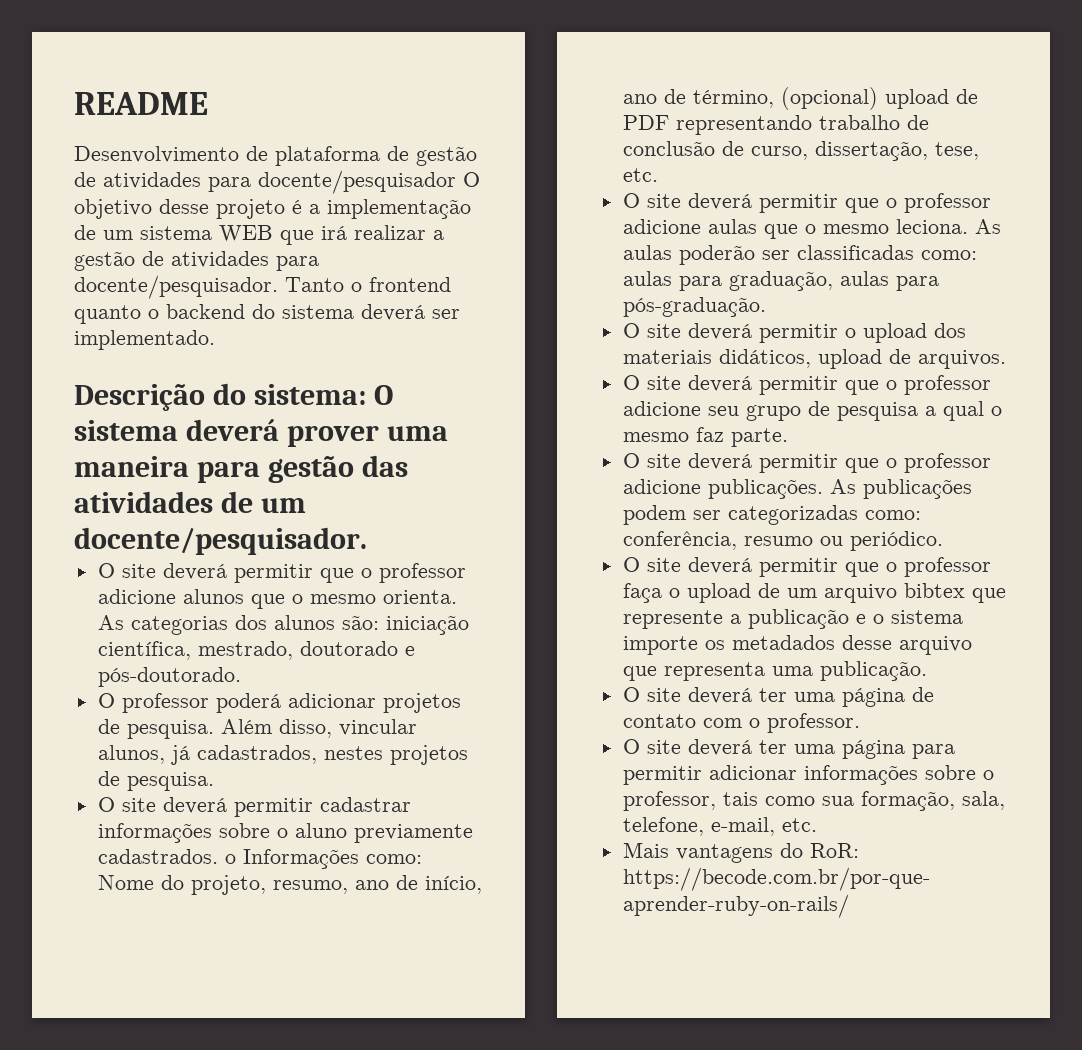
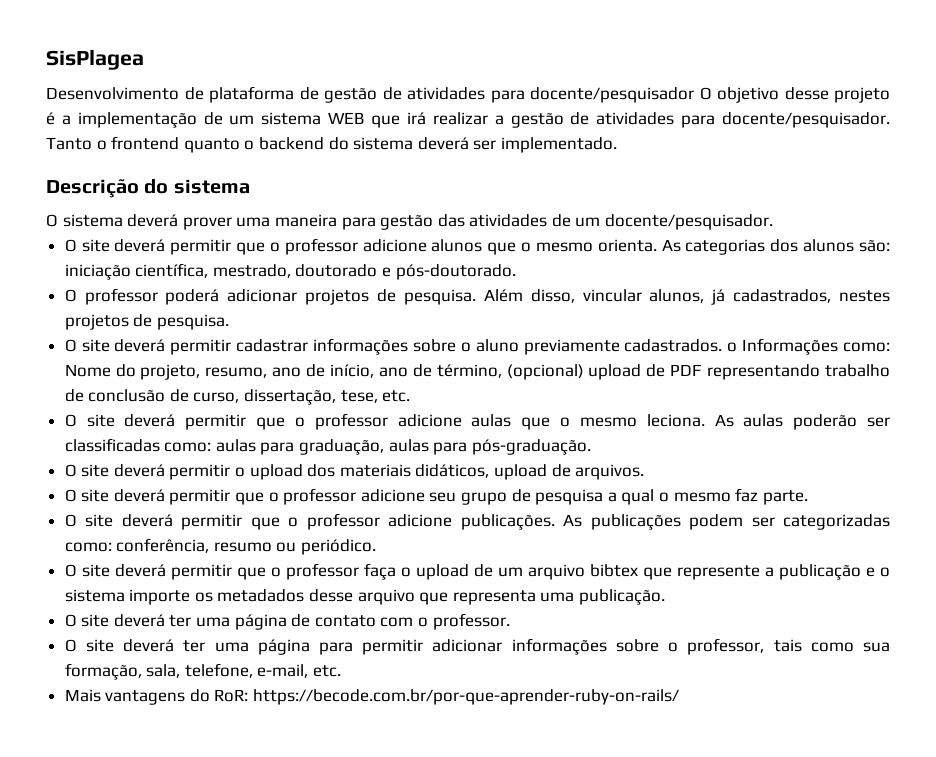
- README
+ SisPlagea
- Descrição do sistema: O sistema deverá prover uma maneira para gestão das atividades de um docente/pesquisador.
+ Descrição do sistema
+ O sistema deverá prover uma maneira para gestão das atividades de um docente/pesquisador.

